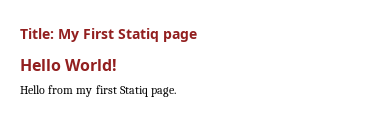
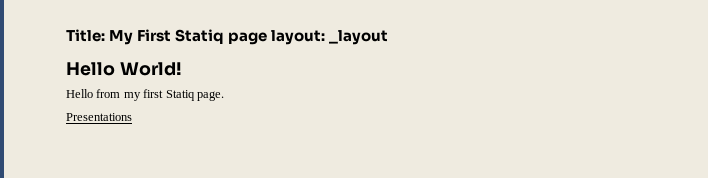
- Title: My First Statiq page
+ Title: My First Statiq page layout: _layout
+ Presentations

